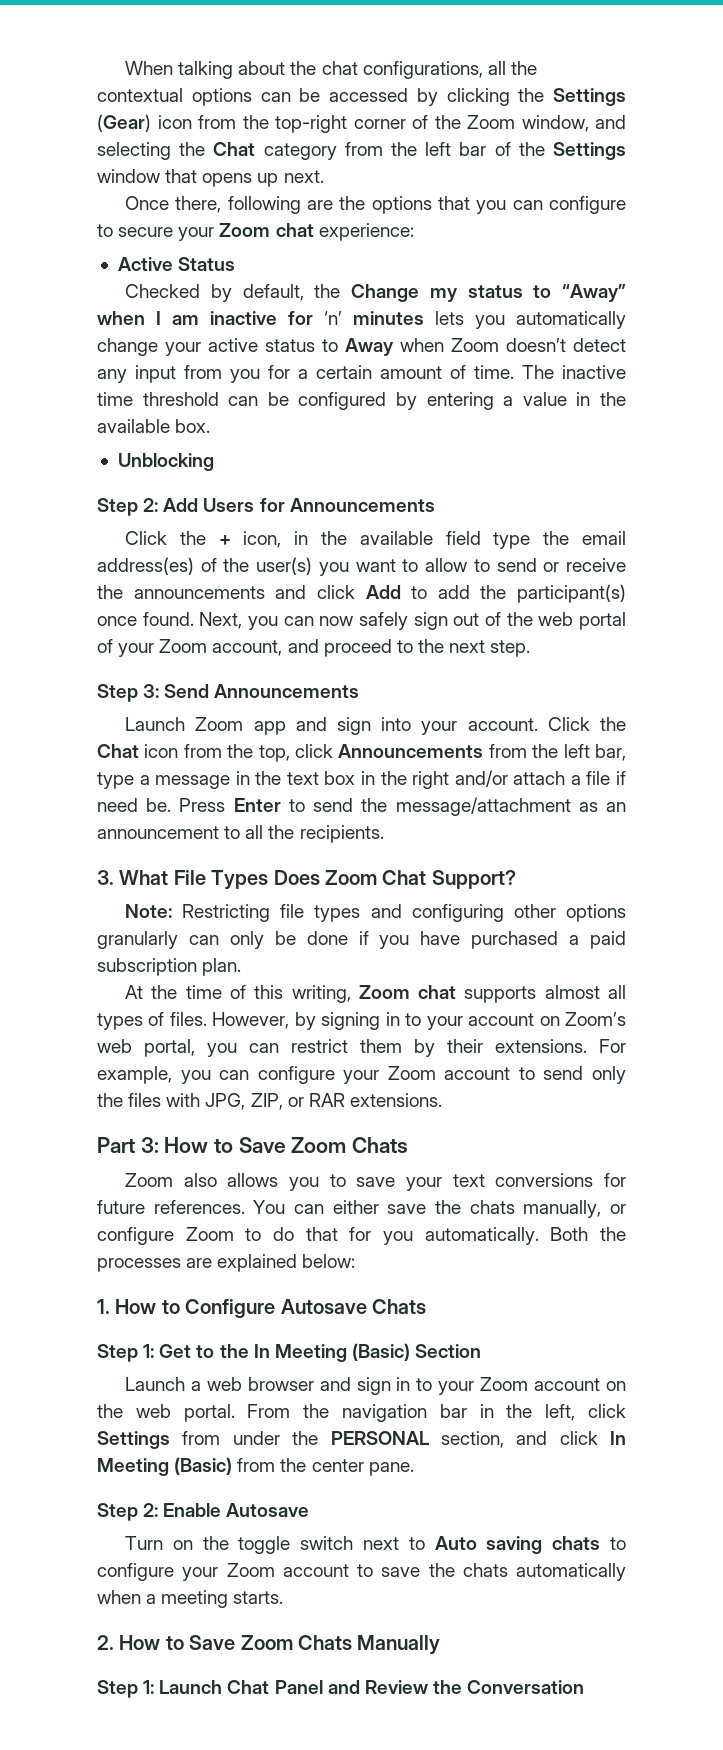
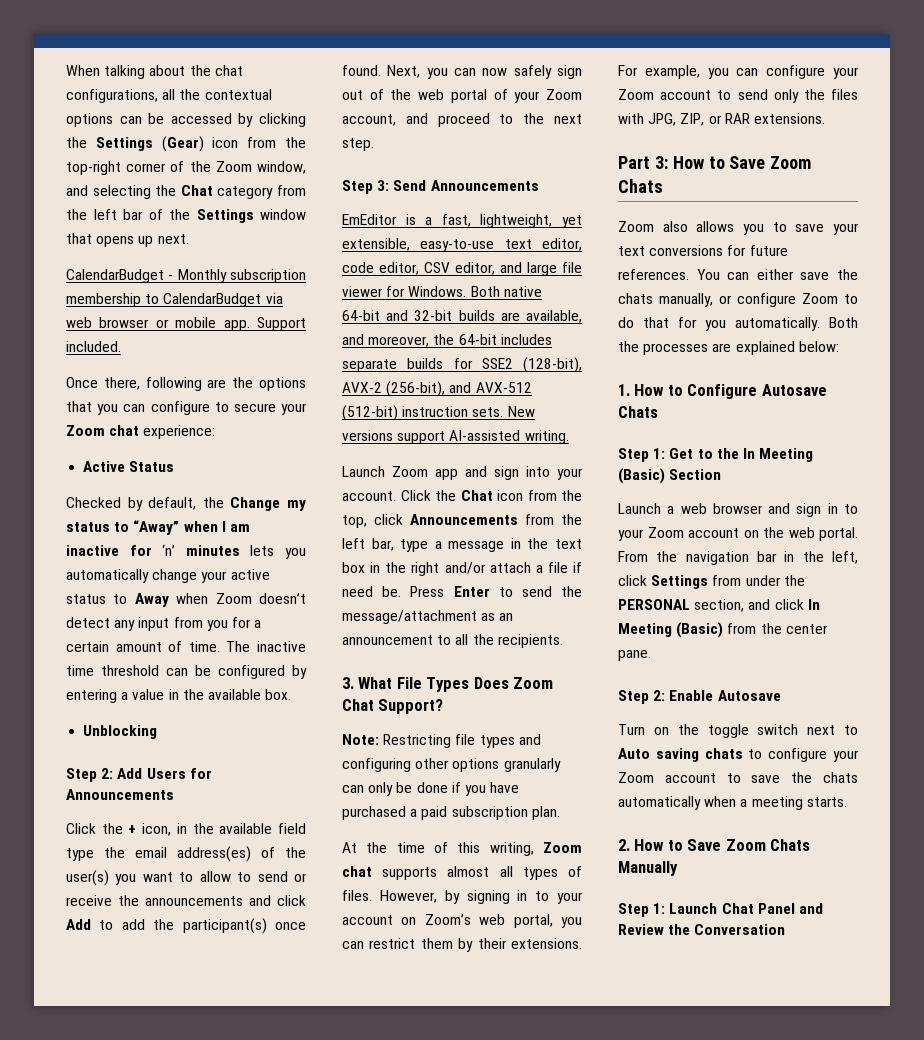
+ CalendarBudget - Monthly subscription membership to CalendarBudget via web browser or mobile app. Support included.
+ EmEditor is a fast, lightweight, yet extensible, easy-to-use text editor, code editor, CSV editor, and large file viewer for Windows. Both native 64-bit and 32-bit builds are available, and moreover, the 64-bit includes separate builds for SSE2 (128-bit), AVX-2 (256-bit), and AVX-512 (512-bit) instruction sets. New versions support AI-assisted writing.

